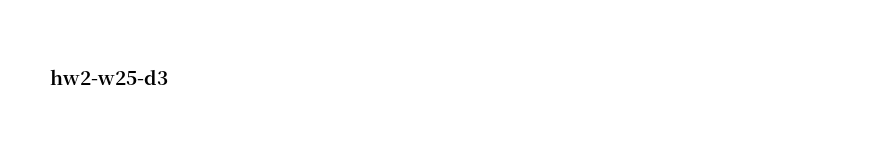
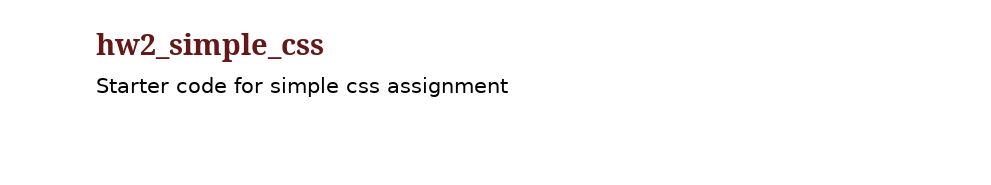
- hw2-w25-d3
+ hw2_simple_css
+ Starter code for simple css assignment

